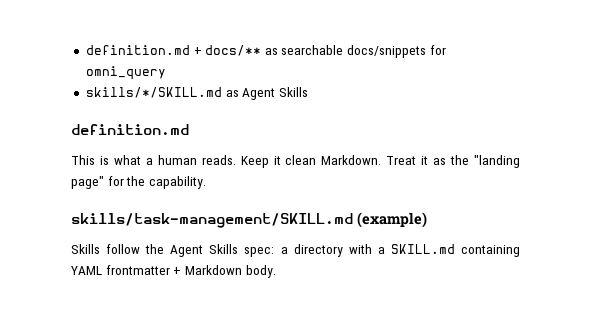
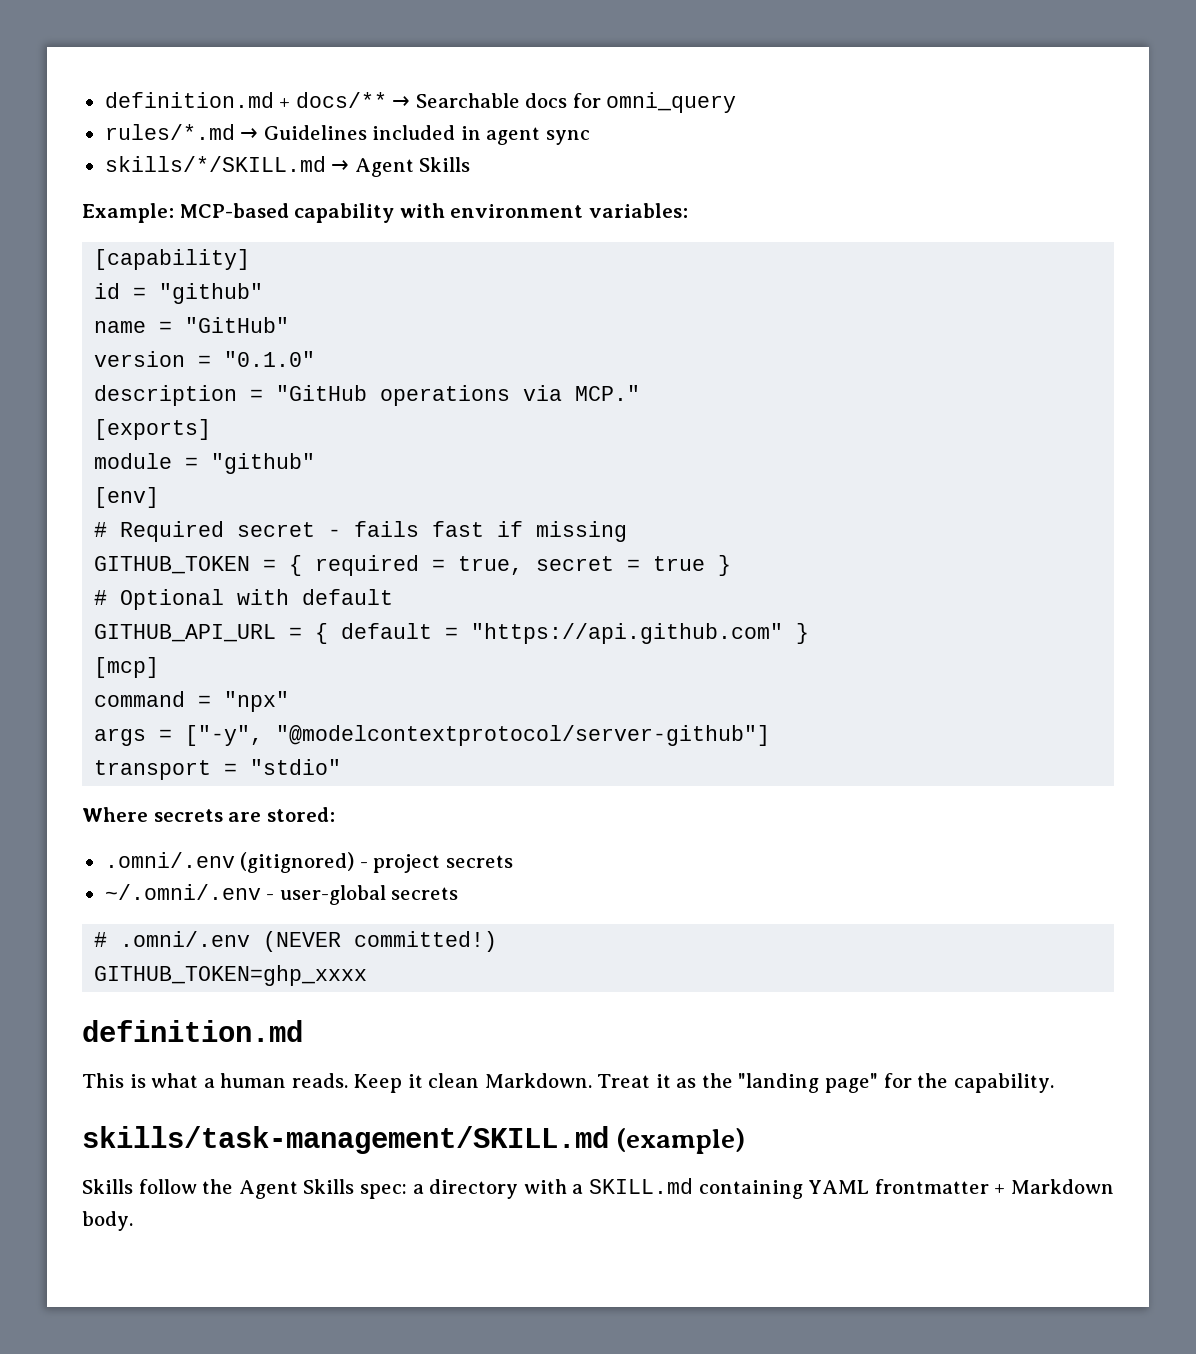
- definition.md + docs/** as searchable docs/snippets for omni_query
+ definition.md + docs/** → Searchable docs for omni_query
+ rules/*.md → Guidelines included in agent sync
- skills/*/SKILL.md as Agent Skills
+ skills/*/SKILL.md → Agent Skills
+ Example: MCP-based capability with environment variables:
+ [capability]
+ id = "github"
+ name = "GitHub"
+ version = "0.1.0"
+ description = "GitHub operations via MCP."
+ [exports]
+ module = "github"
+ [env]
+ # Required secret - fails fast if missing
+ GITHUB_TOKEN = { required = true, secret = true }
+ # Optional with default
+ GITHUB_API_URL = { default = "https://api.github.com" }
+ [mcp]
+ command = "npx"
+ args = ["-y", "@modelcontextprotocol/server-github"]
+ transport = "stdio"
+ Where secrets are stored:
+ .omni/.env (gitignored) - project secrets
+ ~/.omni/.env - user-global secrets
+ # .omni/.env (NEVER committed!)
+ GITHUB_TOKEN=ghp_xxxx

